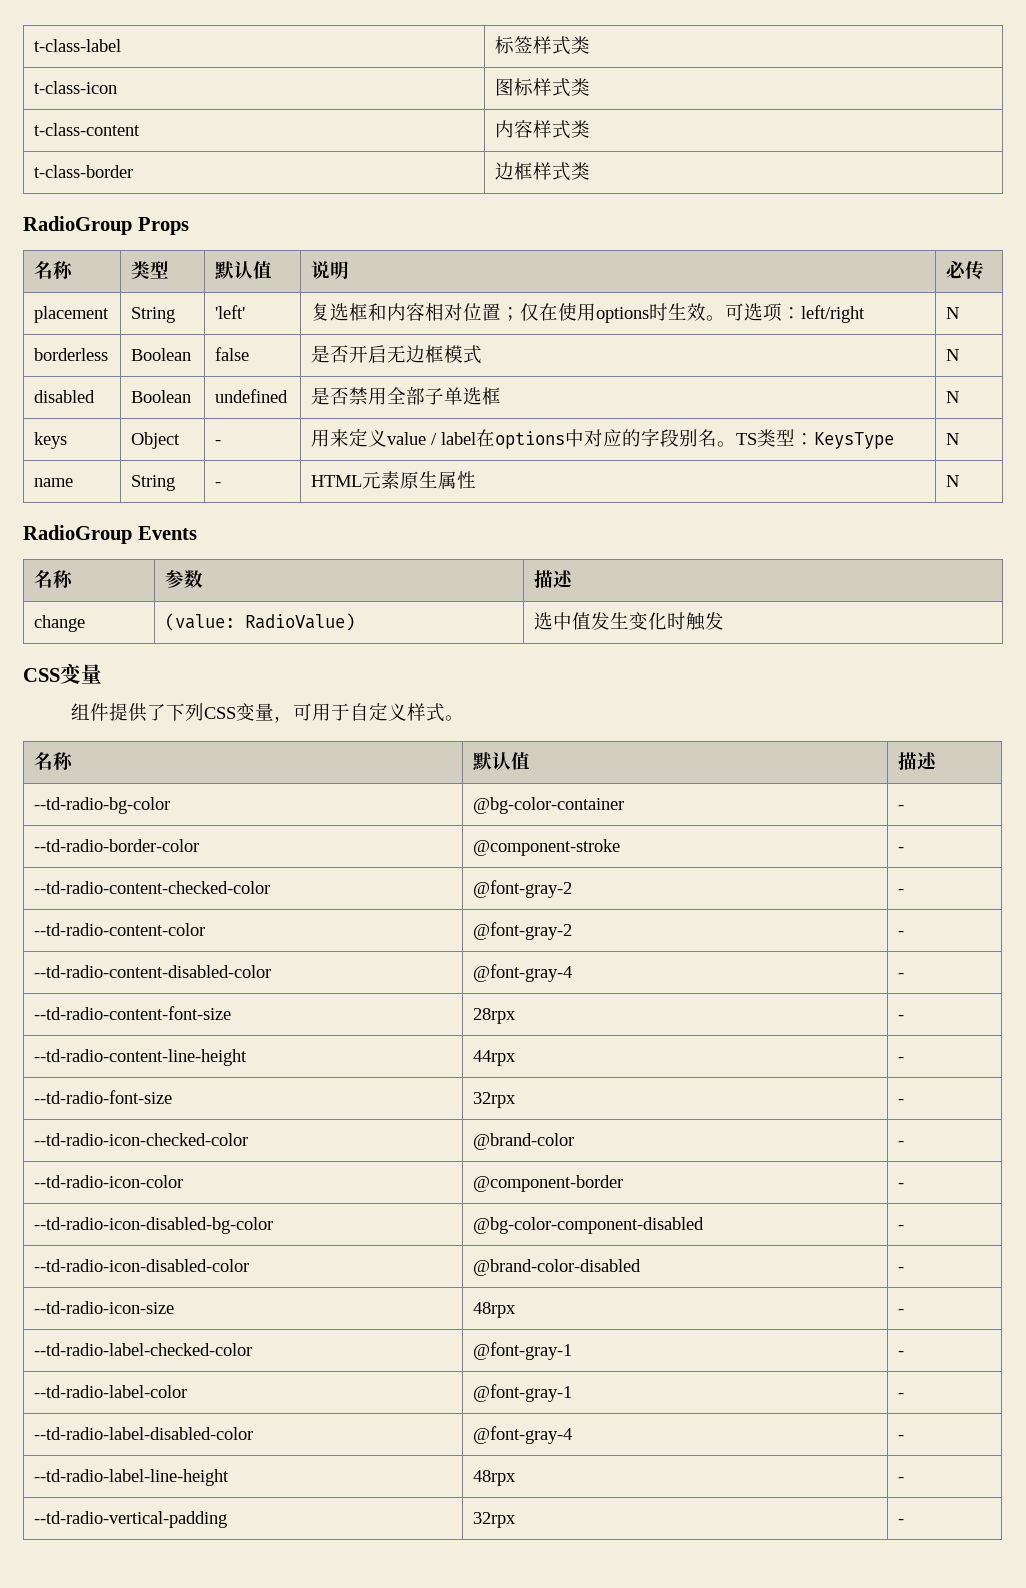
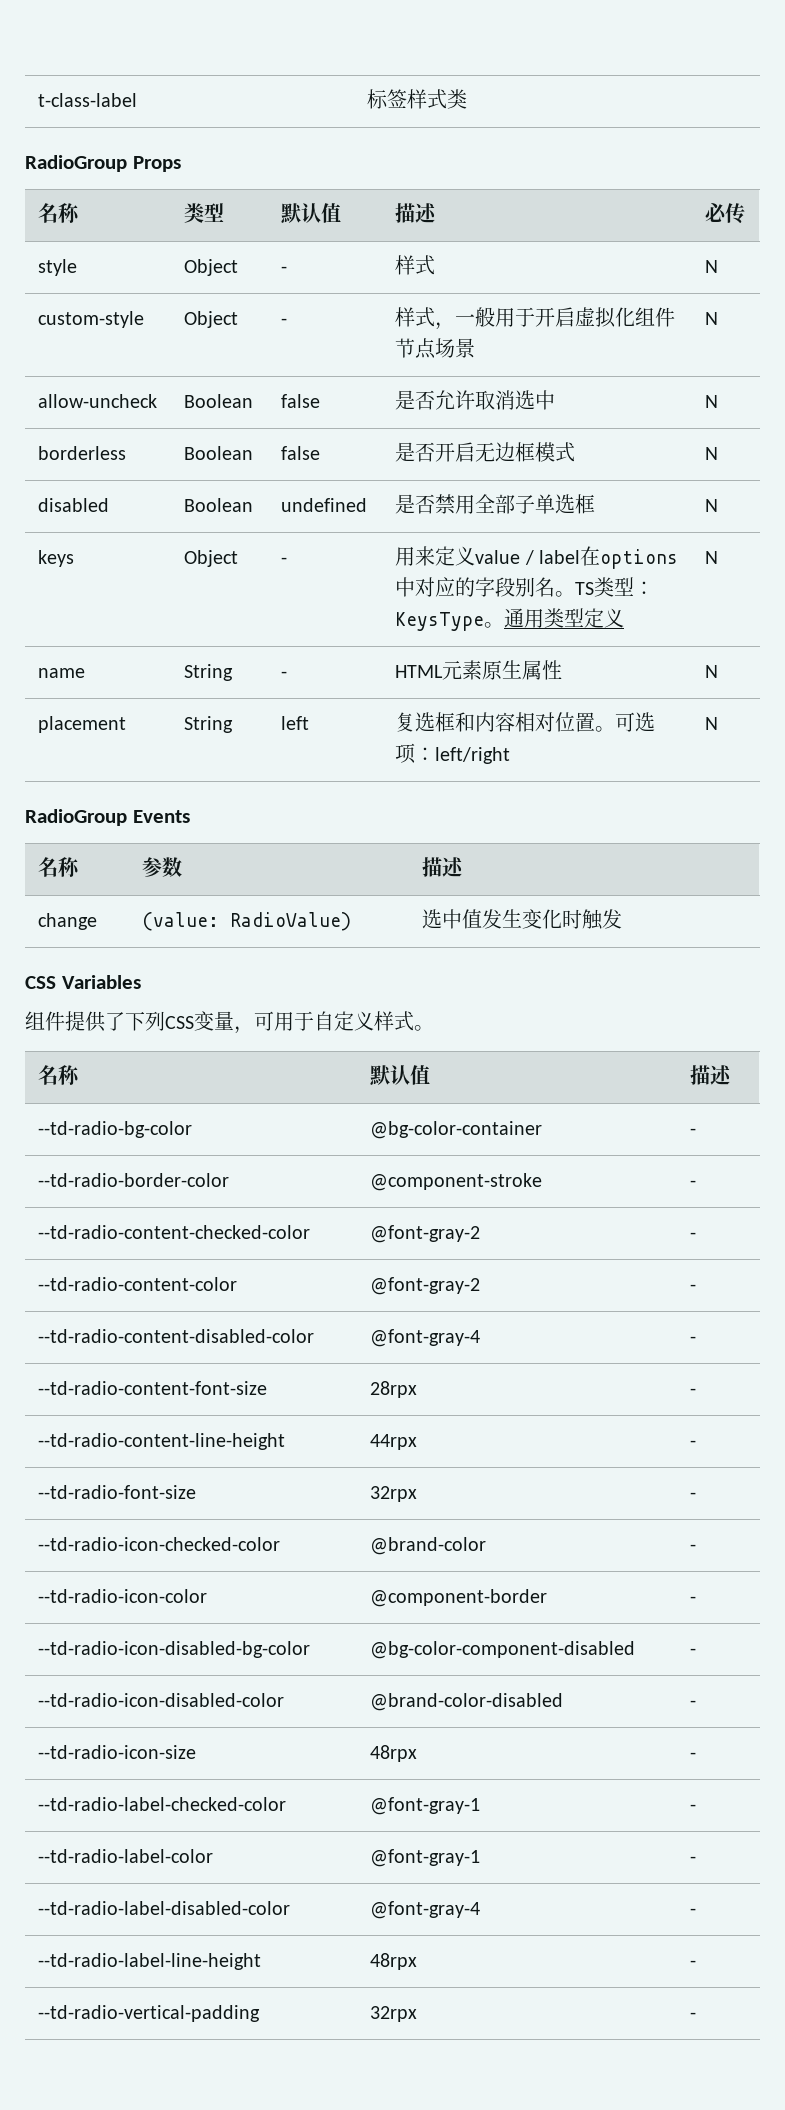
- t-class-icon | 图标样式类
- t-class-content | 内容样式类
- t-class-border | 边框样式类
- 名称 | 类型 | 默认值 | 说明 | 必传
+ 名称 | 类型 | 默认值 | 描述 | 必传
- placement | String | 'left' | 复选框和内容相对位置；仅在使用options时生效。可选项：left/right | N
+ style | Object | - | 样式 | N
+ custom-style | Object | - | 样式，一般用于开启虚拟化组件节点场景 | N
+ allow-uncheck | Boolean | false | 是否允许取消选中 | N
- keys | Object | - | 用来定义value / label在options中对应的字段别名。TS类型：KeysType | N
+ keys | Object | - | 用来定义value / label在options中对应的字段别名。TS类型：KeysType。通用类型定义 | N
+ placement | String | left | 复选框和内容相对位置。可选项：left/right | N
  change | (value: RadioValue) | 选中值发生变化时触发
- CSS变量
+ CSS Variables

